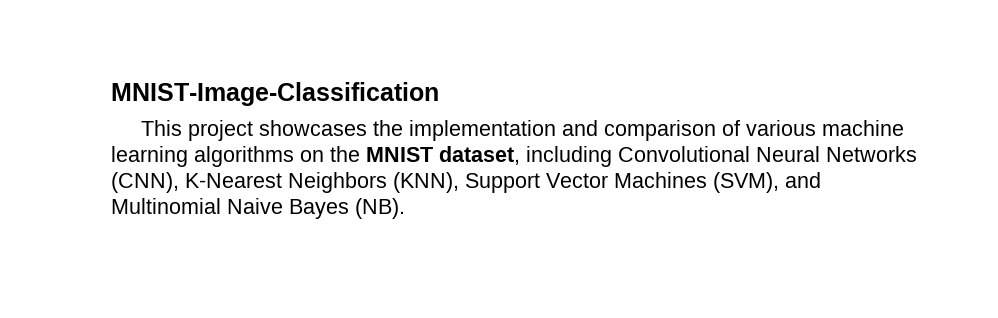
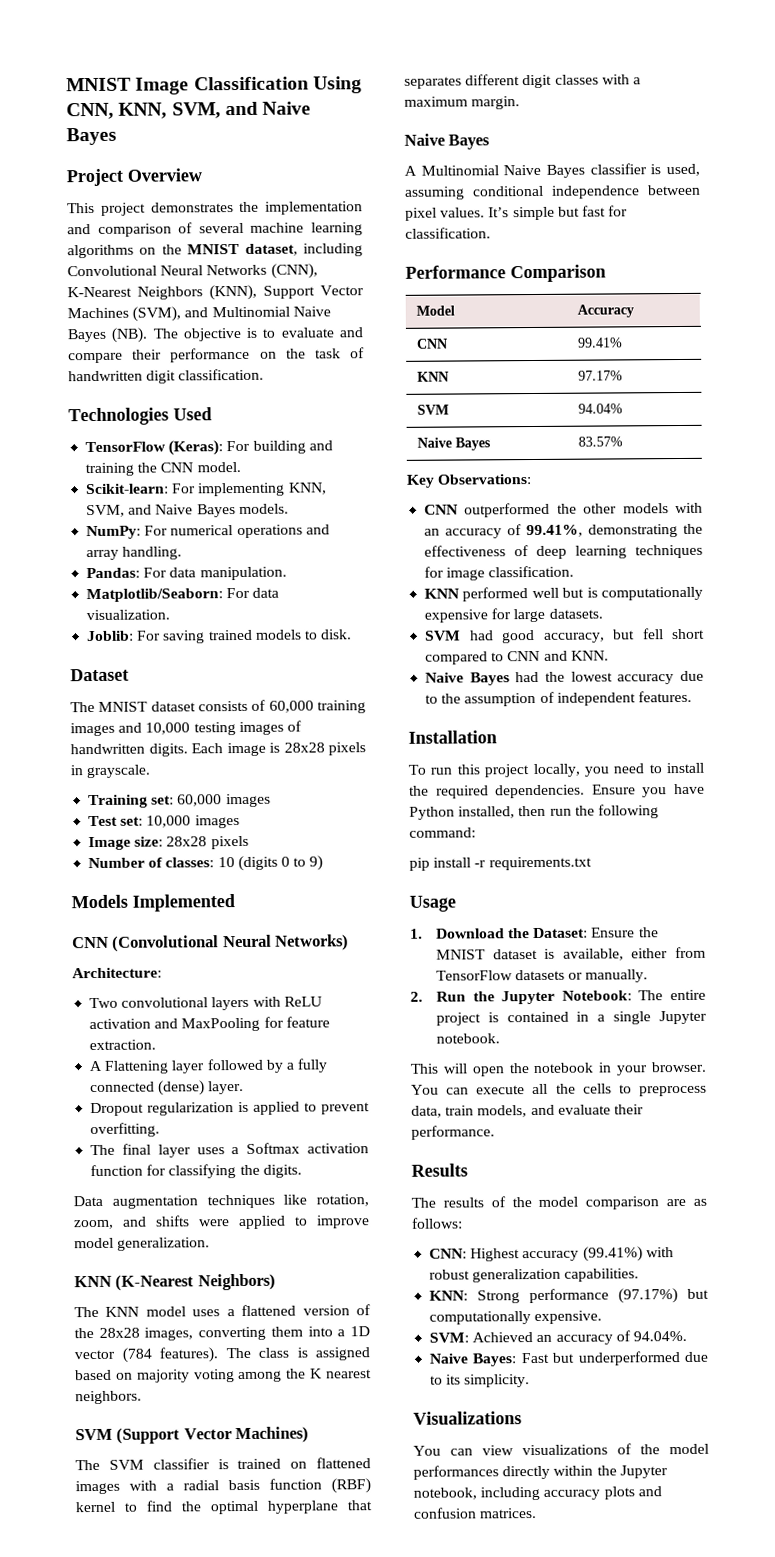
- MNIST-Image-Classification
+ MNIST Image Classification Using CNN, KNN, SVM, and Naive Bayes
+ Project Overview
- This project showcases the implementation and comparison of various machine learning algorithms on the MNIST dataset, including Convolutional Neural Networks (CNN), K-Nearest Neighbors (KNN), Support Vector Machines (SVM), and Multinomial Naive Bayes (NB).
+ This project demonstrates the implementation and comparison of several machine learning algorithms on the MNIST dataset, including Convolutional Neural Networks (CNN), K-Nearest Neighbors (KNN), Support Vector Machines (SVM), and Multinomial Naive Bayes (NB). The objective is to evaluate and compare their performance on the task of handwritten digit classification.
+ Technologies Used
+ TensorFlow (Keras): For building and training the CNN model.
+ Scikit-learn: For implementing KNN, SVM, and Naive Bayes models.
+ NumPy: For numerical operations and array handling.
+ Pandas: For data manipulation.
+ Matplotlib/Seaborn: For data visualization.
+ Joblib: For saving trained models to disk.
+ Dataset
+ The MNIST dataset consists of 60,000 training images and 10,000 testing images of handwritten digits. Each image is 28x28 pixels in grayscale.
+ Training set: 60,000 images
+ Test set: 10,000 images
+ Image size: 28x28 pixels
+ Number of classes: 10 (digits 0 to 9)
+ Models Implemented
+ CNN (Convolutional Neural Networks)
+ Architecture:
+ Two convolutional layers with ReLU activation and MaxPooling for feature extraction.
+ A Flattening layer followed by a fully connected (dense) layer.
+ Dropout regularization is applied to prevent overfitting.
+ The final layer uses a Softmax activation function for classifying the digits.
+ Data augmentation techniques like rotation, zoom, and shifts were applied to improve model generalization.
+ KNN (K-Nearest Neighbors)
+ The KNN model uses a flattened version of the 28x28 images, converting them into a 1D vector (784 features). The class is assigned based on majority voting among the K nearest neighbors.
+ SVM (Support Vector Machines)
+ The SVM classifier is trained on flattened images with a radial basis function (RBF) kernel to find the optimal hyperplane that separates different digit classes with a maximum margin.
+ Naive Bayes
+ A Multinomial Naive Bayes classifier is used, assuming conditional independence between pixel values. It’s simple but fast for classification.
+ Performance Comparison
+ Model | Accuracy
+ CNN | 99.41%
+ KNN | 97.17%
+ SVM | 94.04%
+ Naive Bayes | 83.57%
+ Key Observations:
+ CNN outperformed the other models with an accuracy of 99.41%, demonstrating the effectiveness of deep learning techniques for image classification.
+ KNN performed well but is computationally expensive for large datasets.
+ SVM had good accuracy, but fell short compared to CNN and KNN.
+ Naive Bayes had the lowest accuracy due to the assumption of independent features.
+ Installation
+ To run this project locally, you need to install the required dependencies. Ensure you have Python installed, then run the following command:
+ pip install -r requirements.txt
+ Usage
+ 1. Download the Dataset: Ensure the MNIST dataset is available, either from TensorFlow datasets or manually.
+ 2. Run the Jupyter Notebook: The entire project is contained in a single Jupyter notebook.
+ This will open the notebook in your browser. You can execute all the cells to preprocess data, train models, and evaluate their performance.
+ Results
+ The results of the model comparison are as follows:
+ CNN: Highest accuracy (99.41%) with robust generalization capabilities.
+ KNN: Strong performance (97.17%) but computationally expensive.
+ SVM: Achieved an accuracy of 94.04%.
+ Naive Bayes: Fast but underperformed due to its simplicity.
+ Visualizations
+ You can view visualizations of the model performances directly within the Jupyter notebook, including accuracy plots and confusion matrices.

